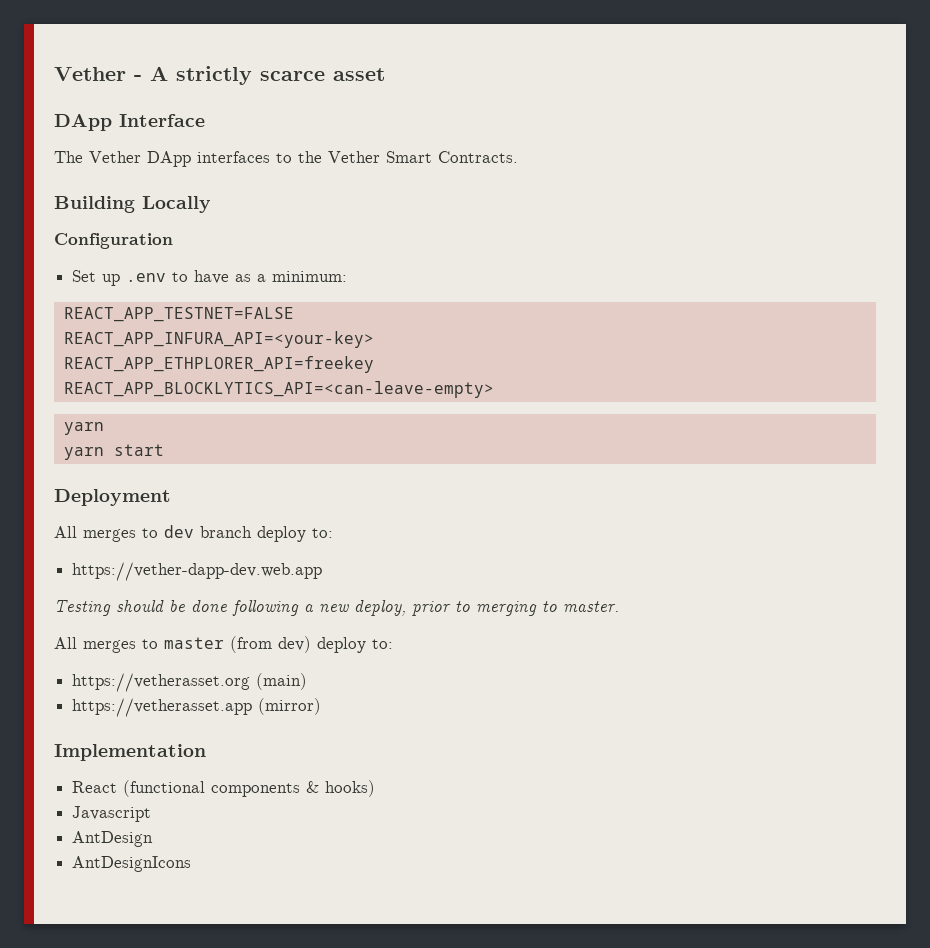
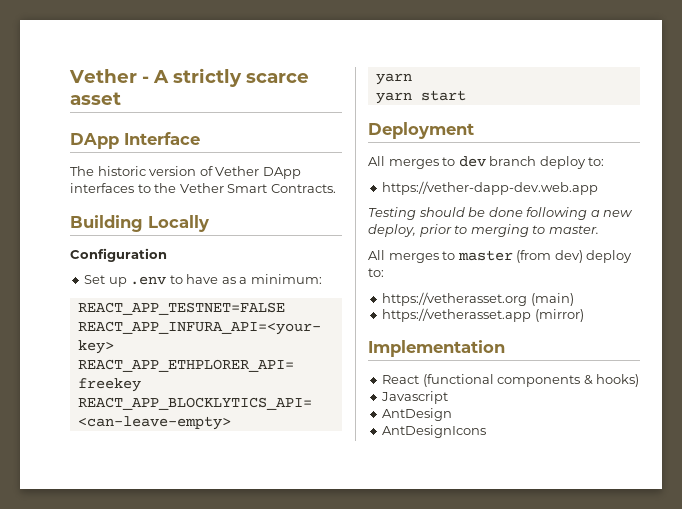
- The Vether DApp interfaces to the Vether Smart Contracts.
+ The historic version of Vether DApp interfaces to the Vether Smart Contracts.

